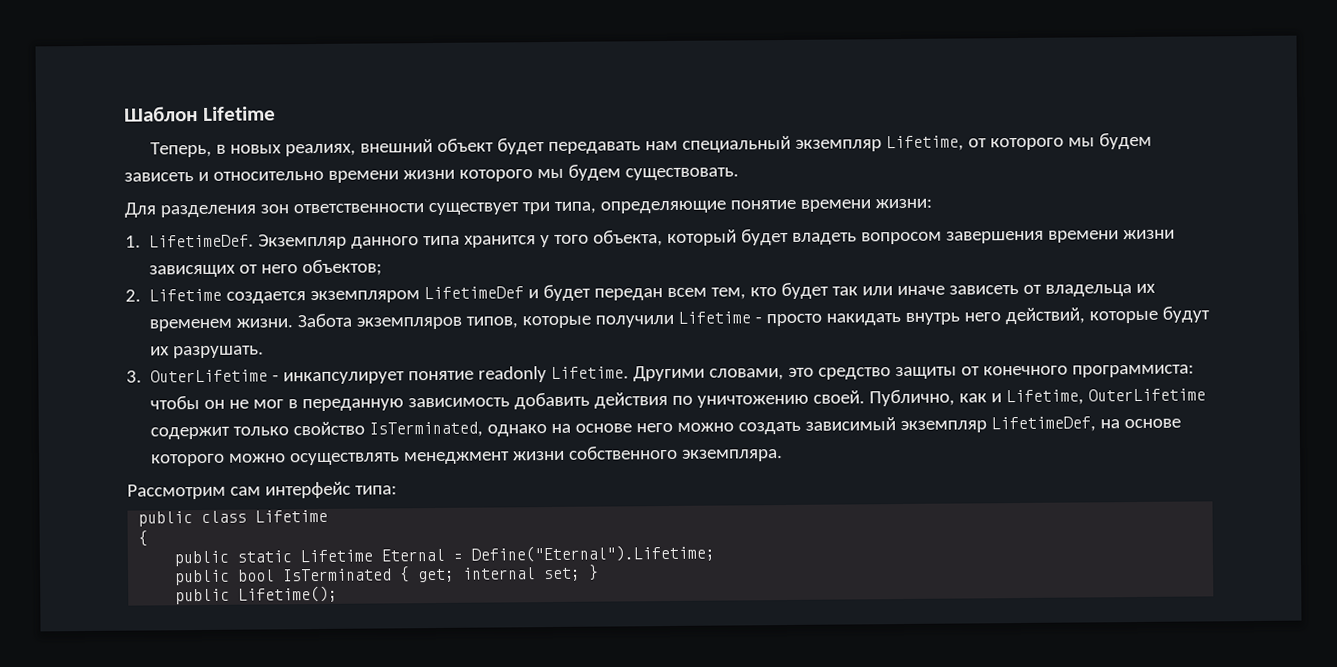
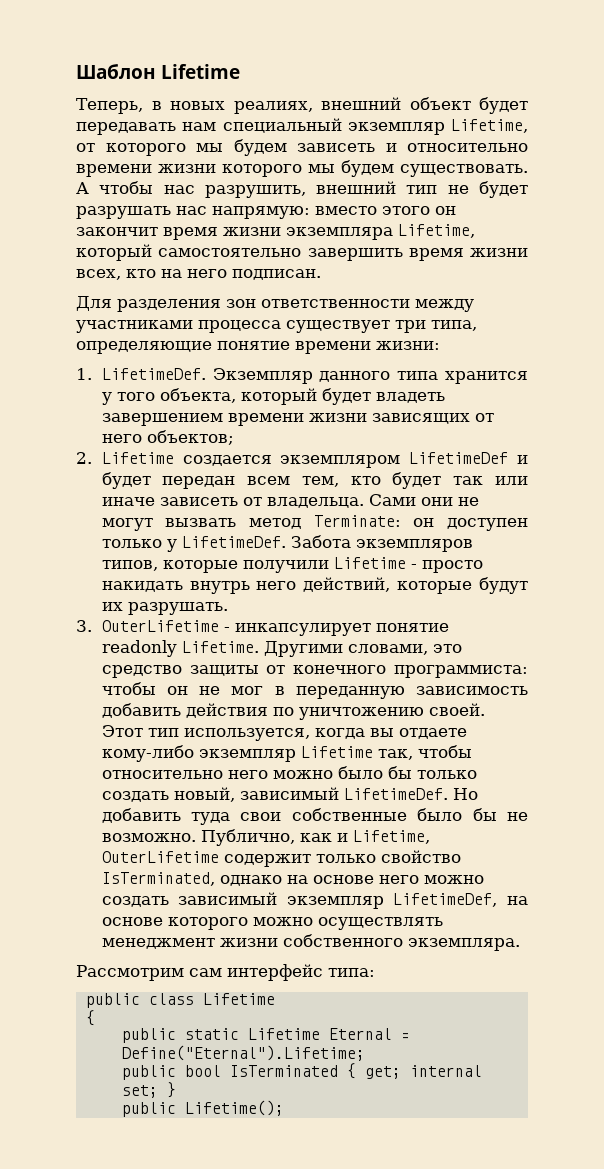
+ А чтобы нас разрушить, внешний тип не будет разрушать нас напрямую: вместо этого он закончит время жизни экземпляра Lifetime, который самостоятельно завершить время жизни всех, кто на него подписан.
- Для разделения зон ответственности существует три типа, определяющие понятие времени жизни:
+ Для разделения зон ответственности между участниками процесса существует три типа, определяющие понятие времени жизни:
- Экземпляр данного типа хранится у того объекта, который будет владеть вопросом завершения времени жизни зависящих от него объектов;
+ Экземпляр данного типа хранится у того объекта, который будет владеть завершением времени жизни зависящих от него объектов;
- 2. Lifetime создается экземпляром LifetimeDef и будет передан всем тем, кто будет так или иначе зависеть от владельца их временем жизни.
+ 2. Lifetime создается экземпляром LifetimeDef и будет передан всем тем, кто будет так или иначе зависеть от владельца. Сами они не могут вызвать метод Terminate: он доступен только у LifetimeDef.
+ Этот тип используется, когда вы отдаете кому-либо экземпляр Lifetime так, чтобы относительно него можно было бы только создать новый, зависимый LifetimeDef. Но добавить туда свои собственные было бы не возможно.

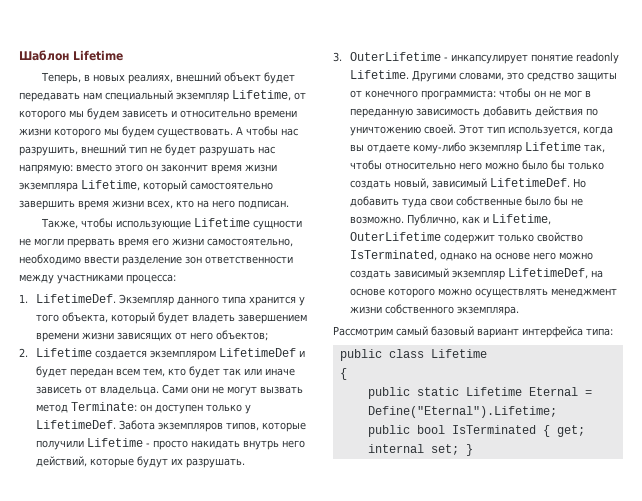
- Для разделения зон ответственности между участниками процесса существует три типа, определяющие понятие времени жизни:
+ Также, чтобы использующие Lifetime сущности не могли прервать время его жизни самостоятельно, необходимо ввести разделение зон ответственности между участниками процесса:
- Рассмотрим сам интерфейс типа:
+ Рассмотрим самый базовый вариант интерфейса типа:
- public Lifetime();

